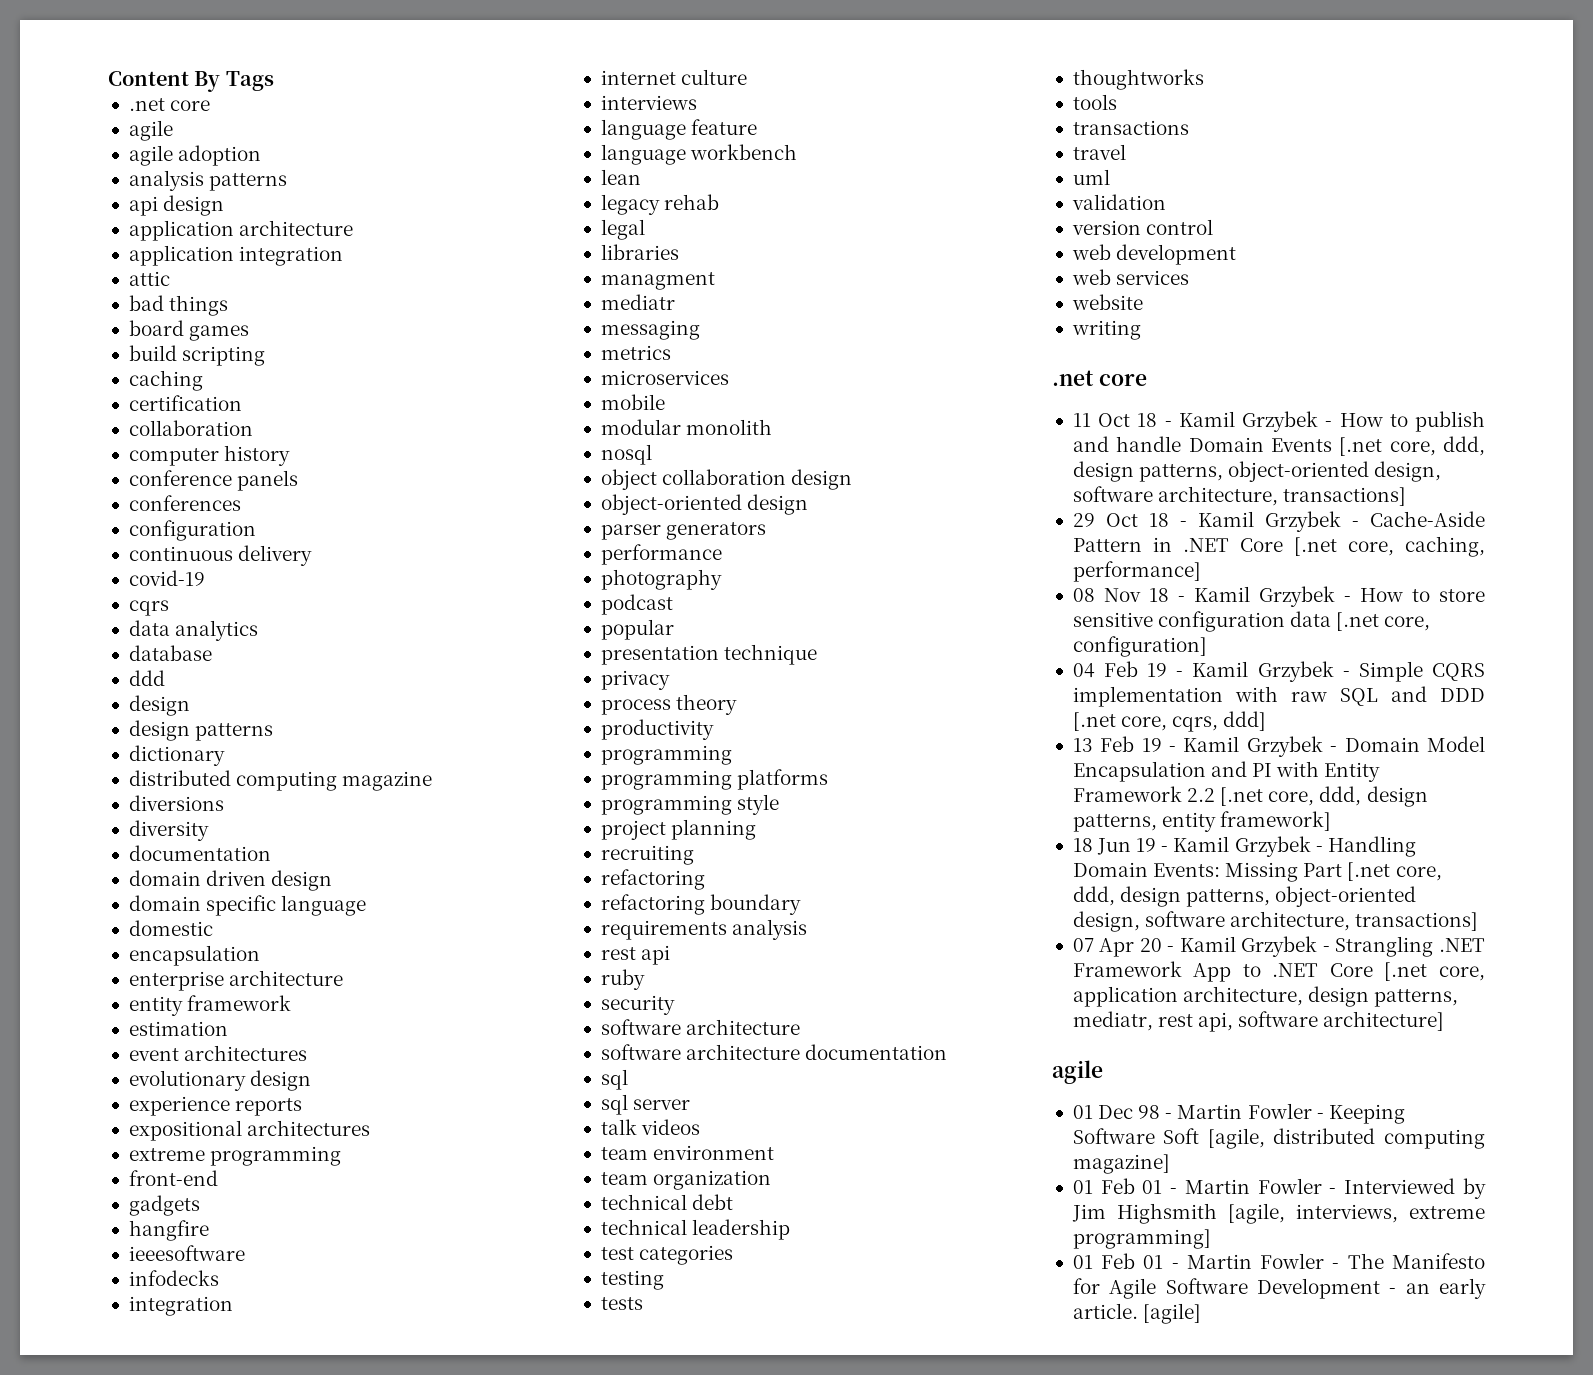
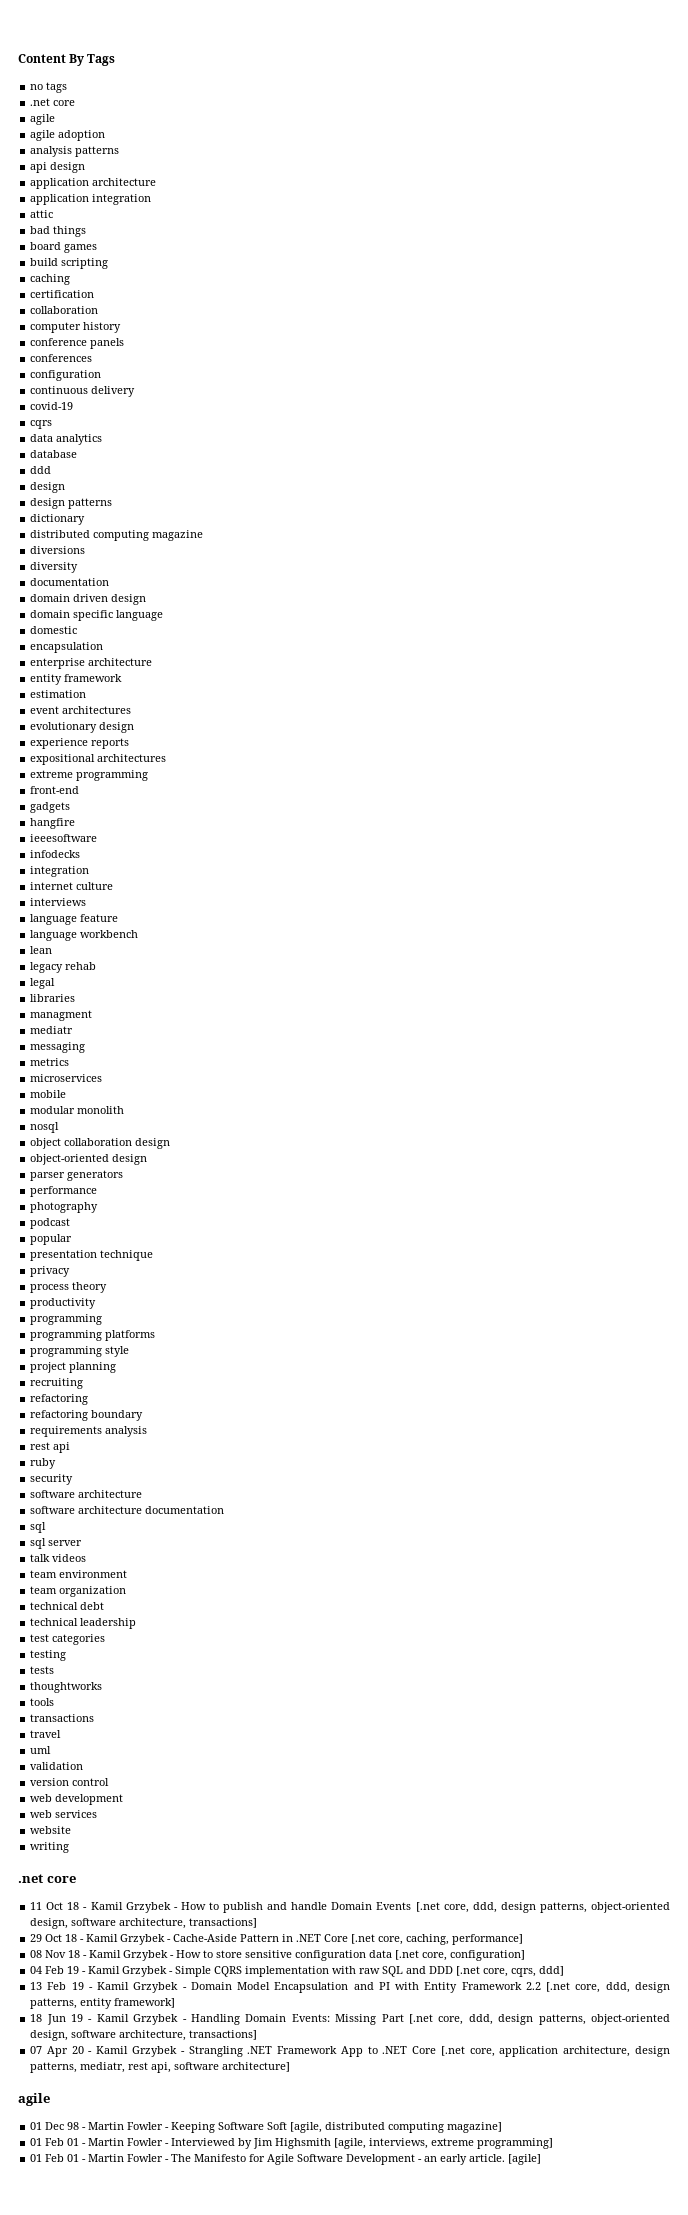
+ no tags

